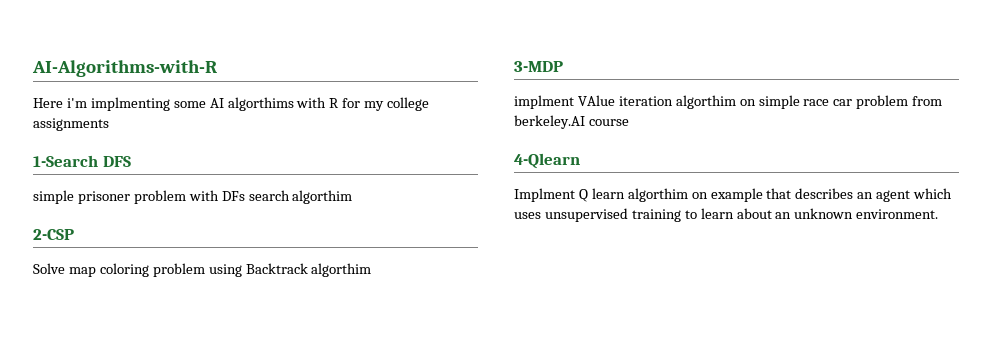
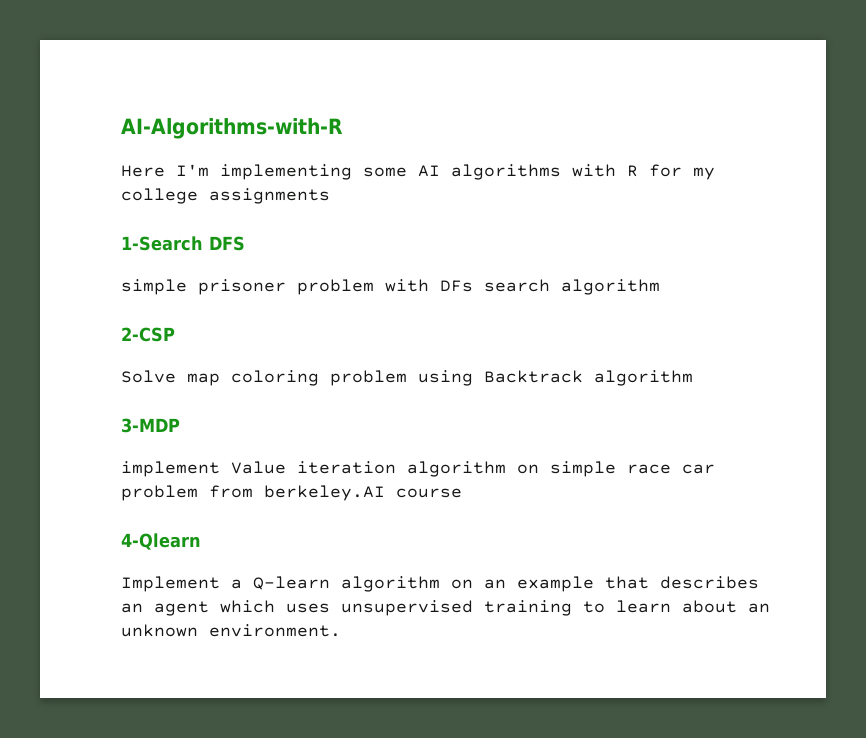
- Here i'm implmenting some AI algorthims with R for my college assignments
+ Here I'm implementing some AI algorithms with R for my college assignments
- simple prisoner problem with DFs search algorthim
+ simple prisoner problem with DFs search algorithm
- Solve map coloring problem using Backtrack algorthim
+ Solve map coloring problem using Backtrack algorithm
- implment VAlue iteration algorthim on simple race car problem from berkeley.AI course
+ implement Value iteration algorithm on simple race car problem from berkeley.AI course
- Implment Q learn algorthim on example that describes an agent which uses unsupervised training to learn about an unknown environment.
+ Implement a Q-learn algorithm on an example that describes an agent which uses unsupervised training to learn about an unknown environment.

